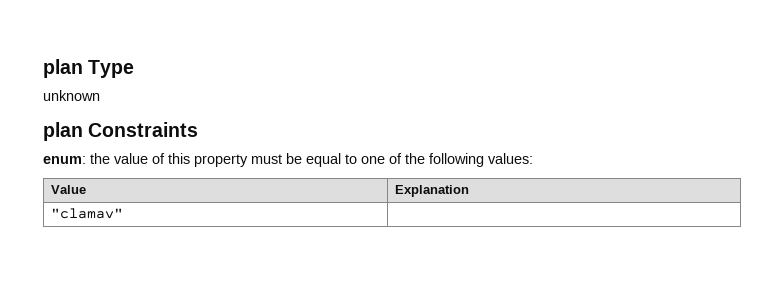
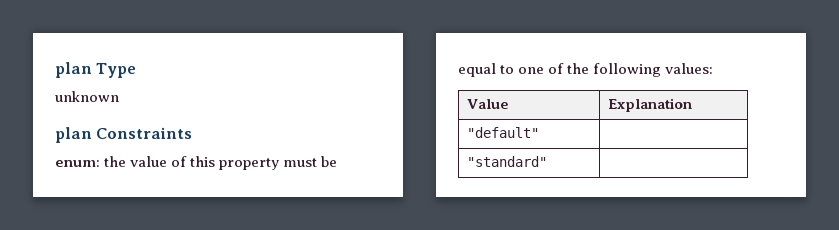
- "clamav" |
+ "default" |
+ "standard" |

